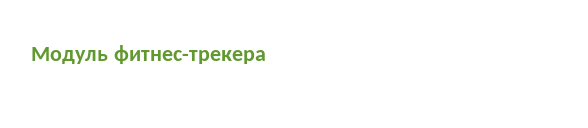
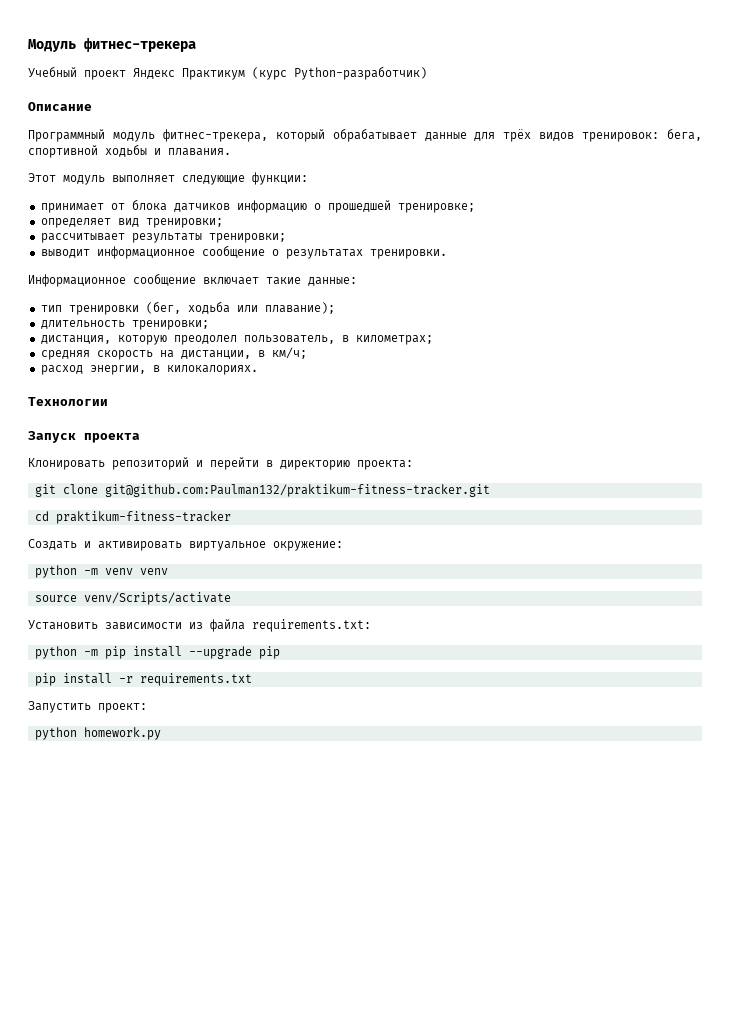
+ Учебный проект Яндекс Практикум (курс Python-разработчик)
+ Описание
+ Программный модуль фитнес-трекера, который обрабатывает данные для трёх видов тренировок: бега, спортивной ходьбы и плавания.
+ Этот модуль выполняет следующие функции:
+ принимает от блока датчиков информацию о прошедшей тренировке;
+ определяет вид тренировки;
+ рассчитывает результаты тренировки;
+ выводит информационное сообщение о результатах тренировки.
+ Информационное сообщение включает такие данные:
+ тип тренировки (бег, ходьба или плавание);
+ длительность тренировки;
+ дистанция, которую преодолел пользователь, в километрах;
+ средняя скорость на дистанции, в км/ч;
+ расход энергии, в килокалориях.
+ Технологии
+ Запуск проекта
+ Клонировать репозиторий и перейти в директорию проекта:
+ git clone git@github.com:Paulman132/praktikum-fitness-tracker.git
+ cd praktikum-fitness-tracker
+ Cоздать и активировать виртуальное окружение:
+ python -m venv venv
+ source venv/Scripts/activate
+ Установить зависимости из файла requirements.txt:
+ python -m pip install --upgrade pip
+ pip install -r requirements.txt
+ Запустить проект:
+ python homework.py

